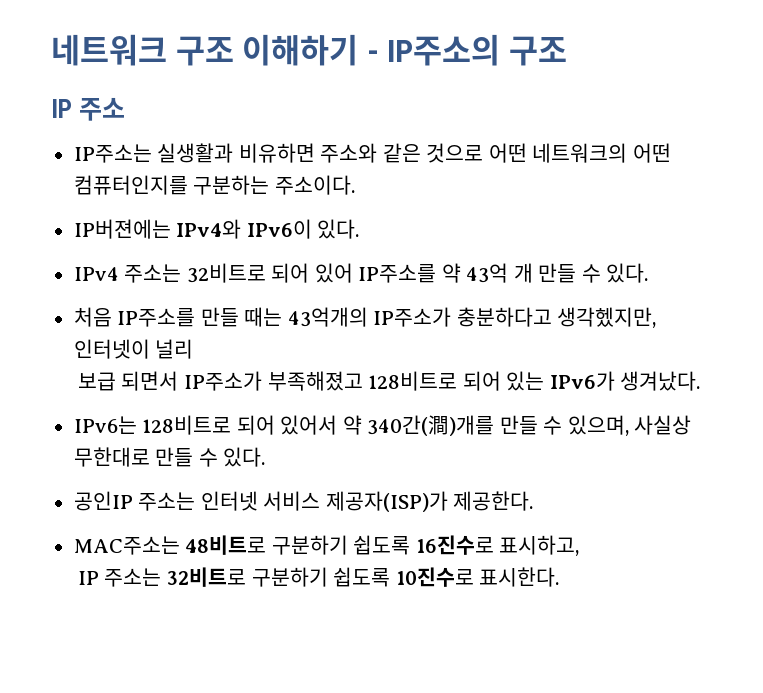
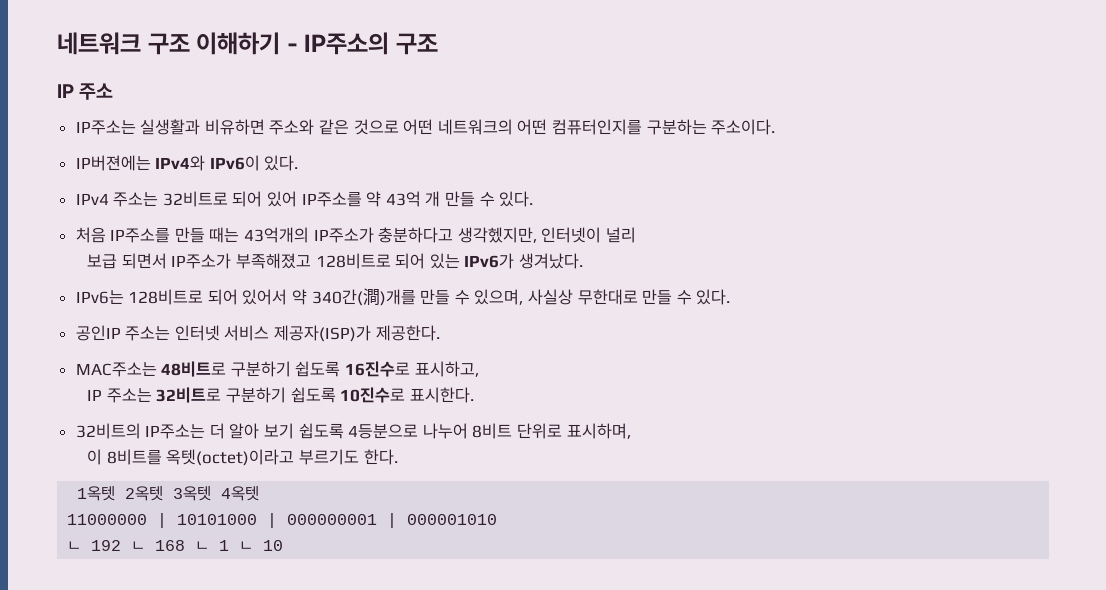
+ 32비트의 IP주소는 더 알아 보기 쉽도록 4등분으로 나누어 8비트 단위로 표시하며,
+ 이 8비트를 옥텟(octet)이라고 부르기도 한다.
+ 1옥텟 2옥텟 3옥텟 4옥텟
+ 11000000 | 10101000 | 000000001 | 000001010
+ ㄴ 192 ㄴ 168 ㄴ 1 ㄴ 10

